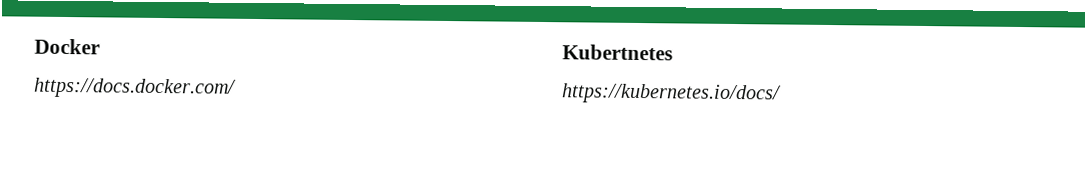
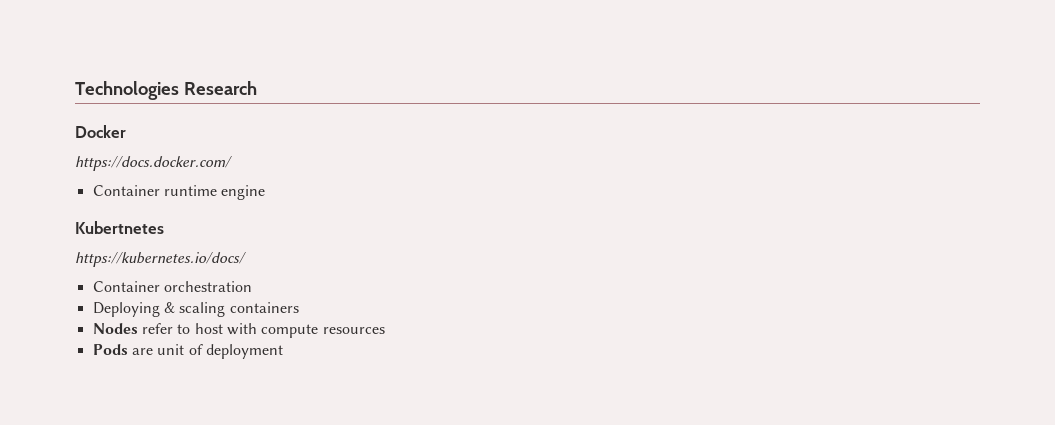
+ Technologies Research
+ Container runtime engine
+ Container orchestration
+ Deploying & scaling containers
+ Nodes refer to host with compute resources
+ Pods are unit of deployment

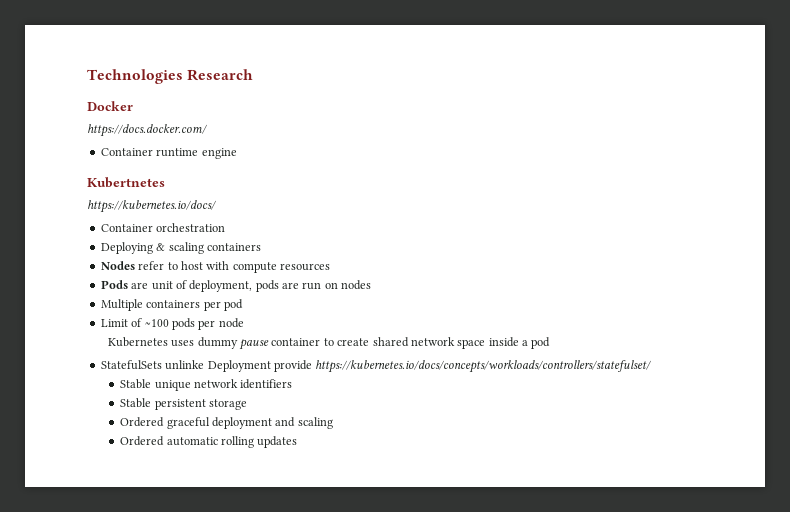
- Pods are unit of deployment
+ Pods are unit of deployment, pods are run on nodes
+ Multiple containers per pod
+ Limit of ~100 pods per node
+ Kubernetes uses dummy pause container to create shared network space inside a pod
+ StatefulSets unlinke Deployment provide https://kubernetes.io/docs/concepts/workloads/controllers/statefulset/
+ Stable unique network identifiers
+ Stable persistent storage
+ Ordered graceful deployment and scaling
+ Ordered automatic rolling updates

